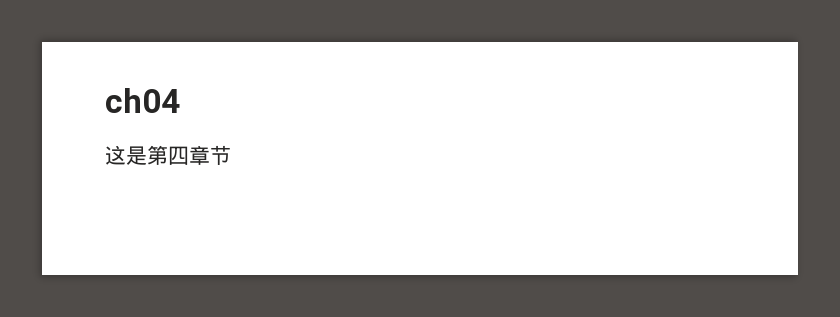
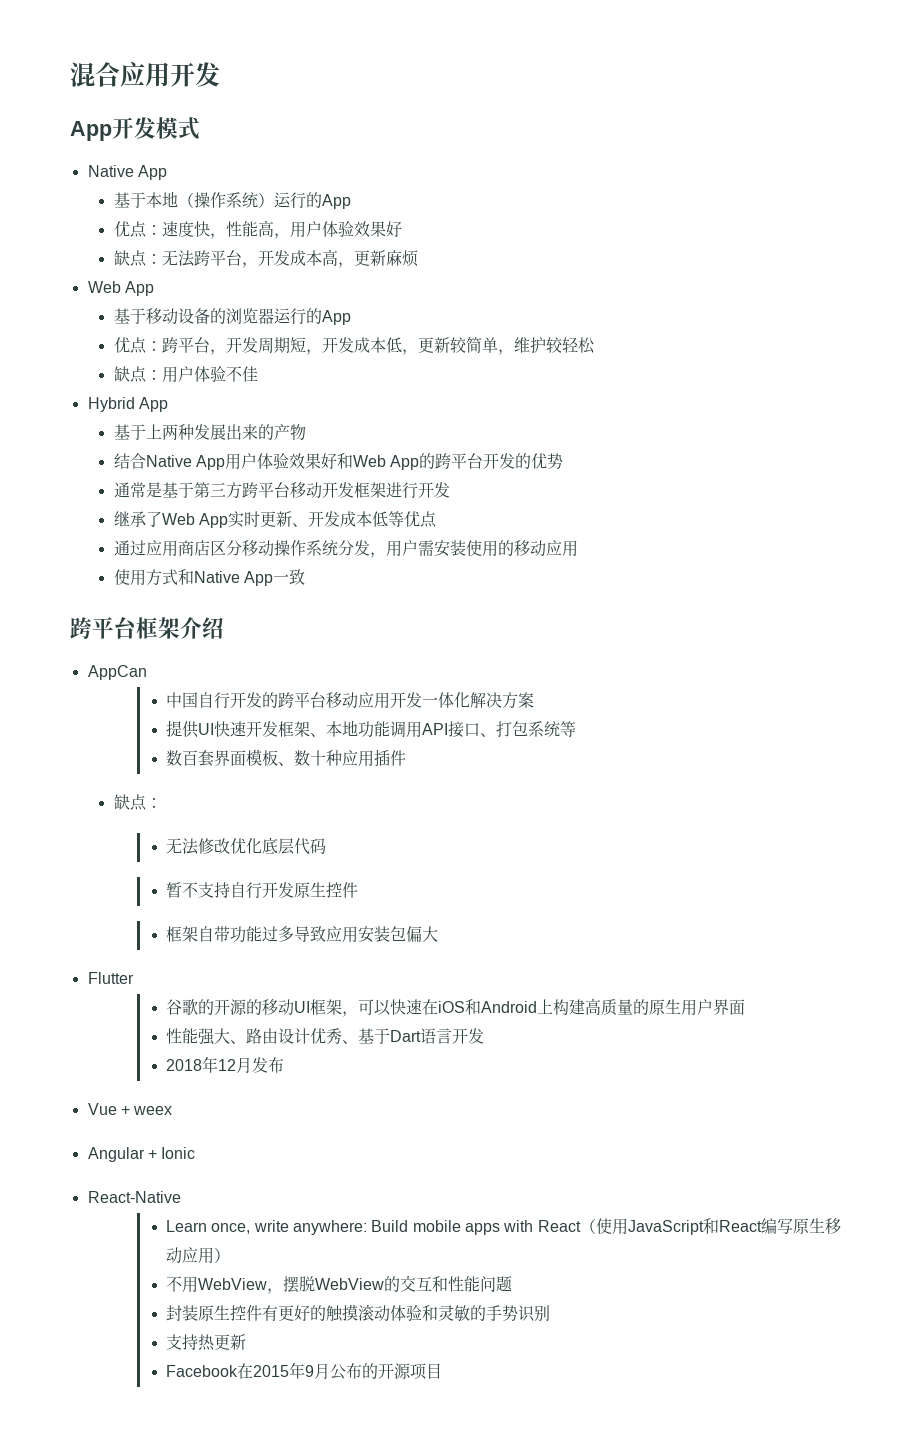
- ch04
- 这是第四章节
+ 混合应用开发
+ App开发模式
+ Native App
+ 基于本地（操作系统）运行的App
+ 优点：速度快，性能高，用户体验效果好
+ 缺点：无法跨平台，开发成本高，更新麻烦
+ Web App
+ 基于移动设备的浏览器运行的App
+ 优点：跨平台，开发周期短，开发成本低，更新较简单，维护较轻松
+ 缺点：用户体验不佳
+ Hybrid App
+ 基于上两种发展出来的产物
+ 结合Native App用户体验效果好和Web App的跨平台开发的优势
+ 通常是基于第三方跨平台移动开发框架进行开发
+ 继承了Web App实时更新、开发成本低等优点
+ 通过应用商店区分移动操作系统分发，用户需安装使用的移动应用
+ 使用方式和Native App一致
+ 跨平台框架介绍
+ AppCan
+ 中国自行开发的跨平台移动应用开发一体化解决方案
+ 提供UI快速开发框架、本地功能调用API接口、打包系统等
+ 数百套界面模板、数十种应用插件
+ 缺点：
+ 无法修改优化底层代码
+ 暂不支持自行开发原生控件
+ 框架自带功能过多导致应用安装包偏大
+ Flutter
+ 谷歌的开源的移动UI框架，可以快速在iOS和Android上构建高质量的原生用户界面
+ 性能强大、路由设计优秀、基于Dart语言开发
+ 2018年12月发布
+ Vue + weex
+ Angular + Ionic
+ React-Native
+ Learn once, write anywhere: Build mobile apps with React（使用JavaScript和React编写原生移动应用）
+ 不用WebView，摆脱WebView的交互和性能问题
+ 封装原生控件有更好的触摸滚动体验和灵敏的手势识别
+ 支持热更新
+ Facebook在2015年9月公布的开源项目

